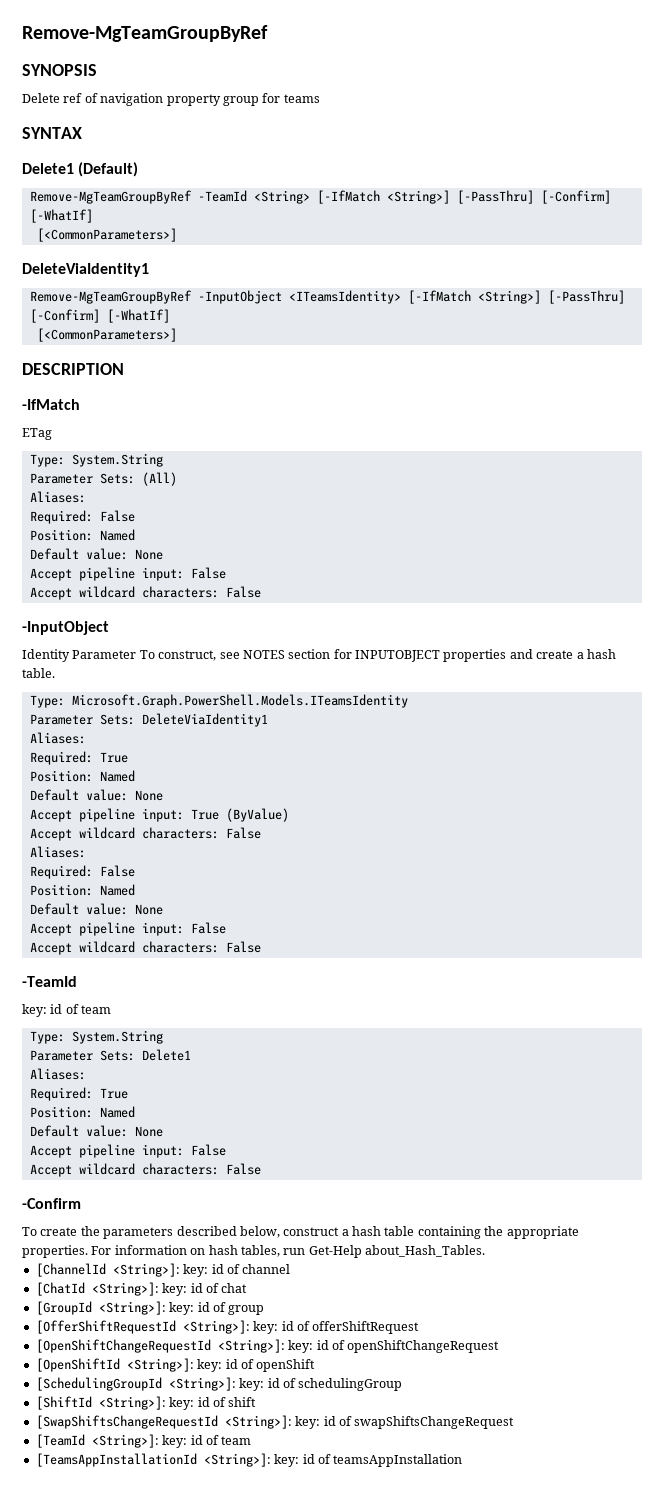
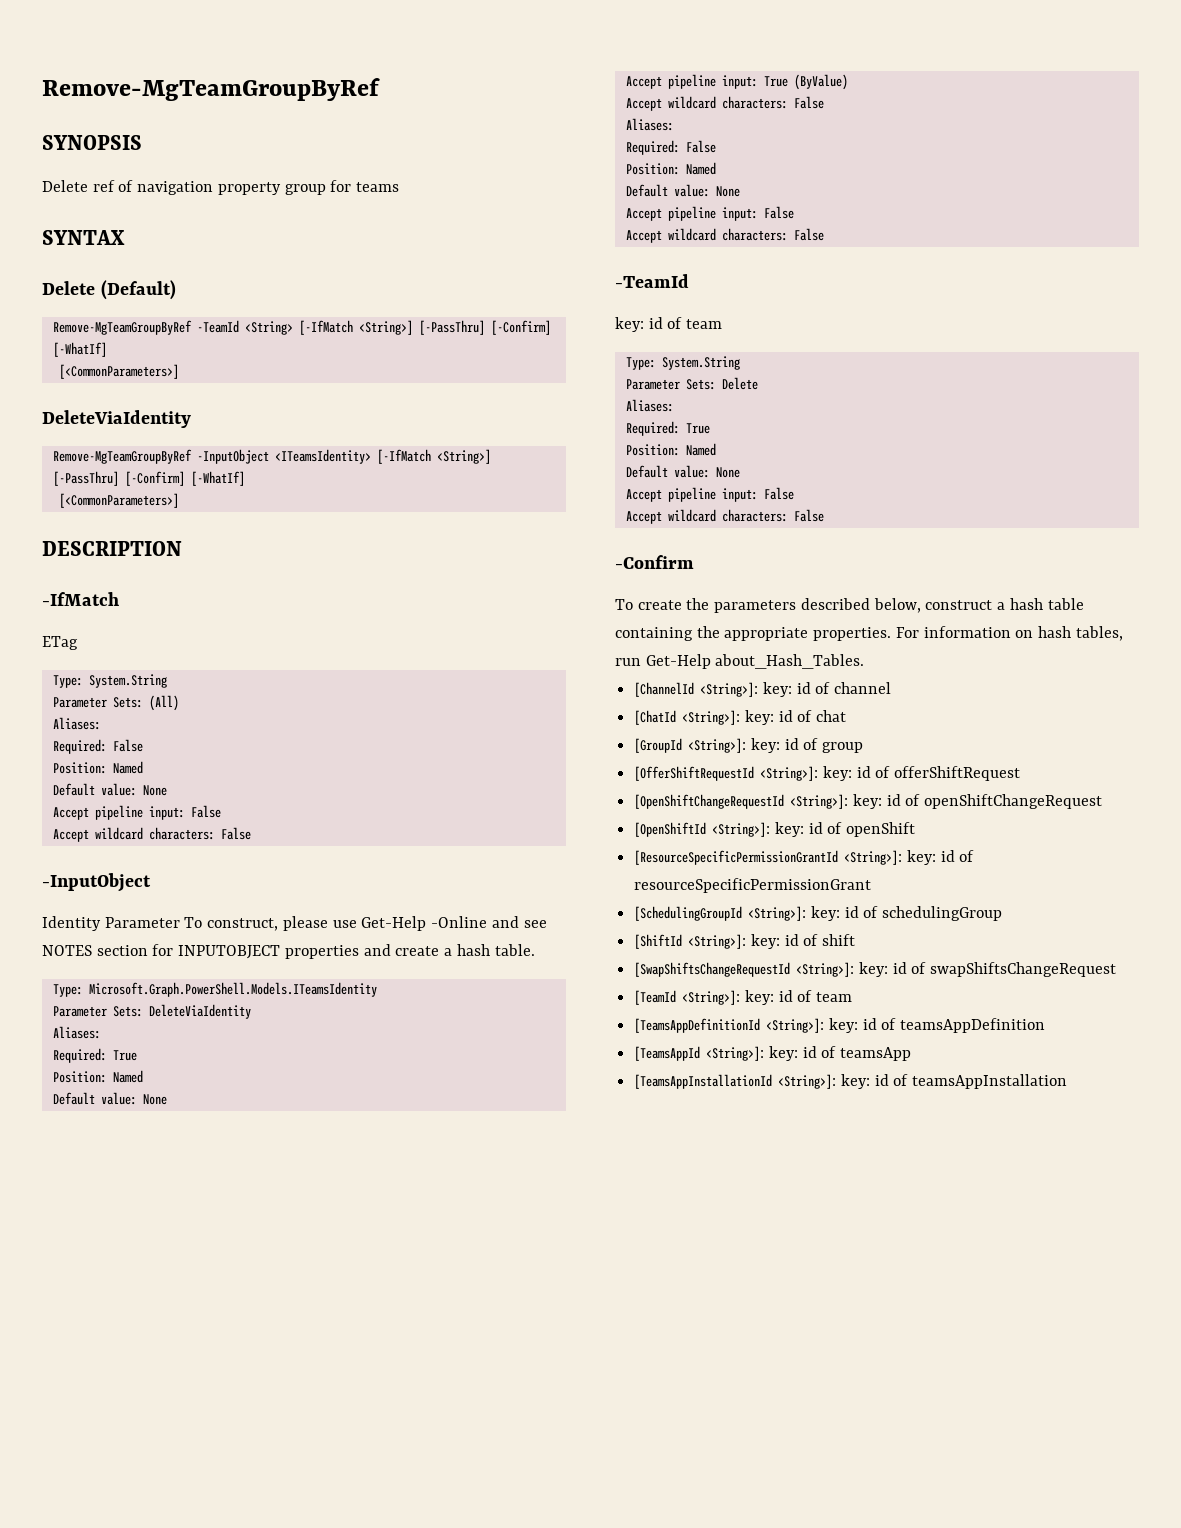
- Delete1 (Default)
+ Delete (Default)
  Remove-MgTeamGroupByRef -TeamId <String> [-IfMatch <String>] [-PassThru] [-Confirm] [-WhatIf]
  [<CommonParameters>]
- DeleteViaIdentity1
+ DeleteViaIdentity
- Identity Parameter To construct, see NOTES section for INPUTOBJECT properties and create a hash table.
+ Identity Parameter To construct, please use Get-Help -Online and see NOTES section for INPUTOBJECT properties and create a hash table.
- Parameter Sets: DeleteViaIdentity1
+ Parameter Sets: DeleteViaIdentity
- Parameter Sets: Delete1
+ Parameter Sets: Delete
+ [ResourceSpecificPermissionGrantId <String>]: key: id of resourceSpecificPermissionGrant
+ [TeamsAppDefinitionId <String>]: key: id of teamsAppDefinition
+ [TeamsAppId <String>]: key: id of teamsApp

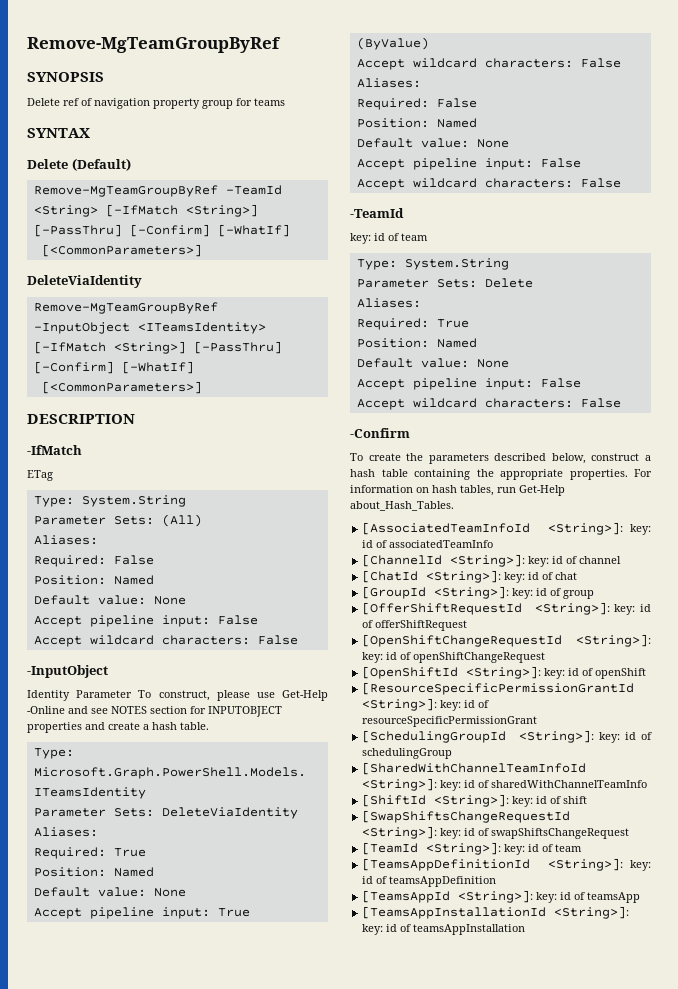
+ [AssociatedTeamInfoId <String>]: key: id of associatedTeamInfo
+ [SharedWithChannelTeamInfoId <String>]: key: id of sharedWithChannelTeamInfo

